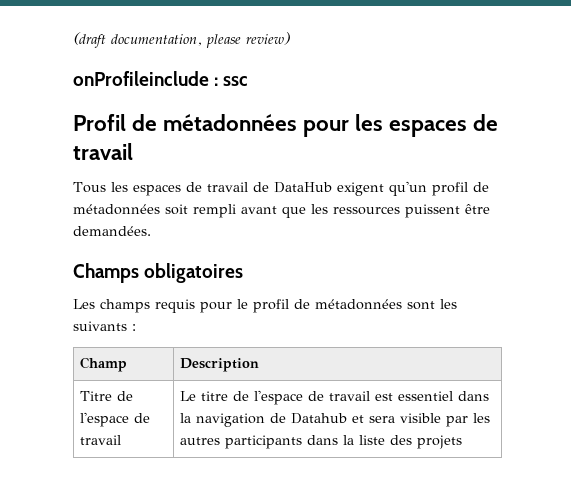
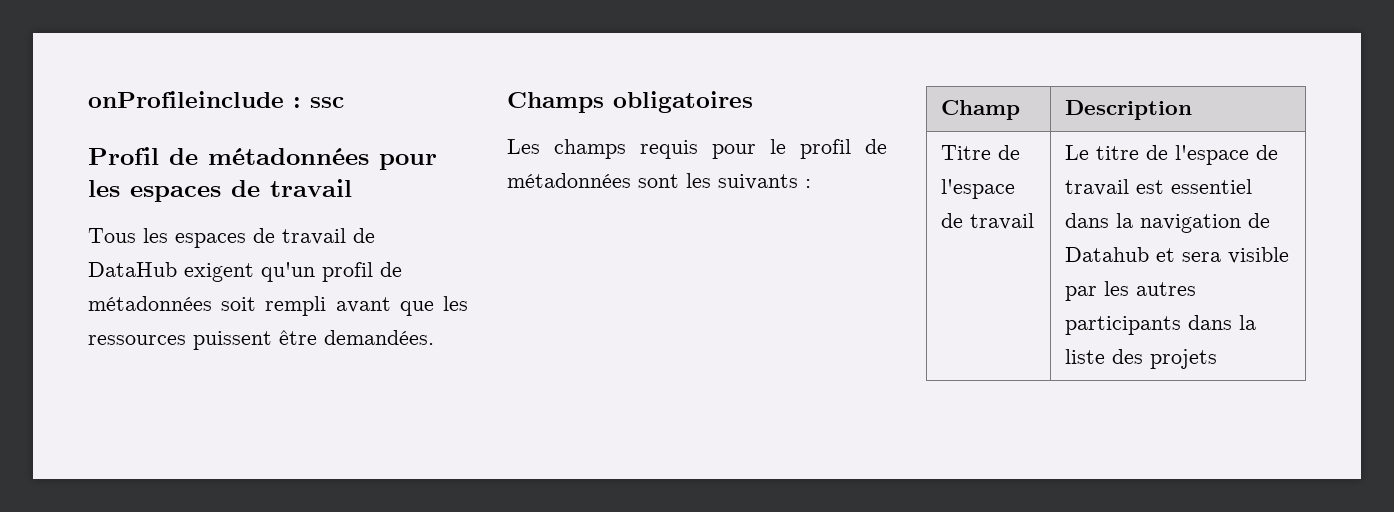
- (draft documentation, please review)

